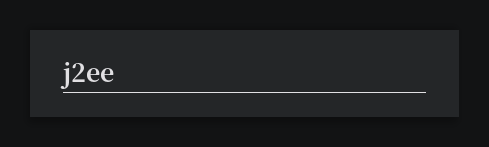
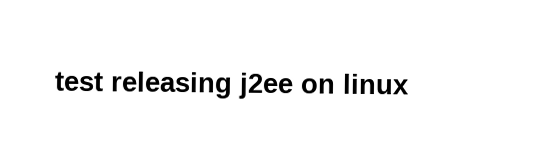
- j2ee
+ test releasing j2ee on linux

